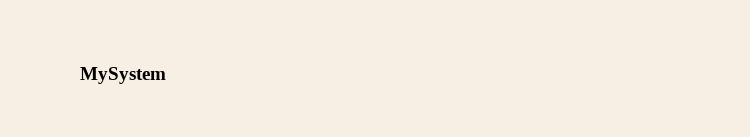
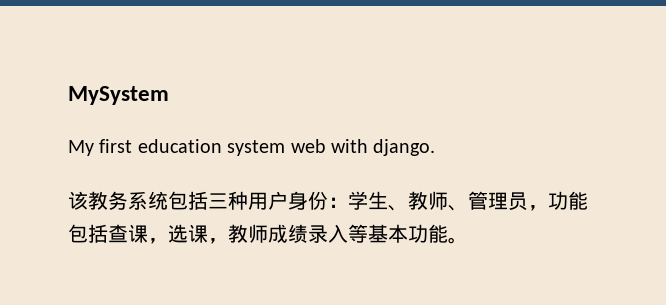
+ My first education system web with django.
+ 该教务系统包括三种用户身份：学生、教师、管理员，功能包括查课，选课，教师成绩录入等基本功能。

